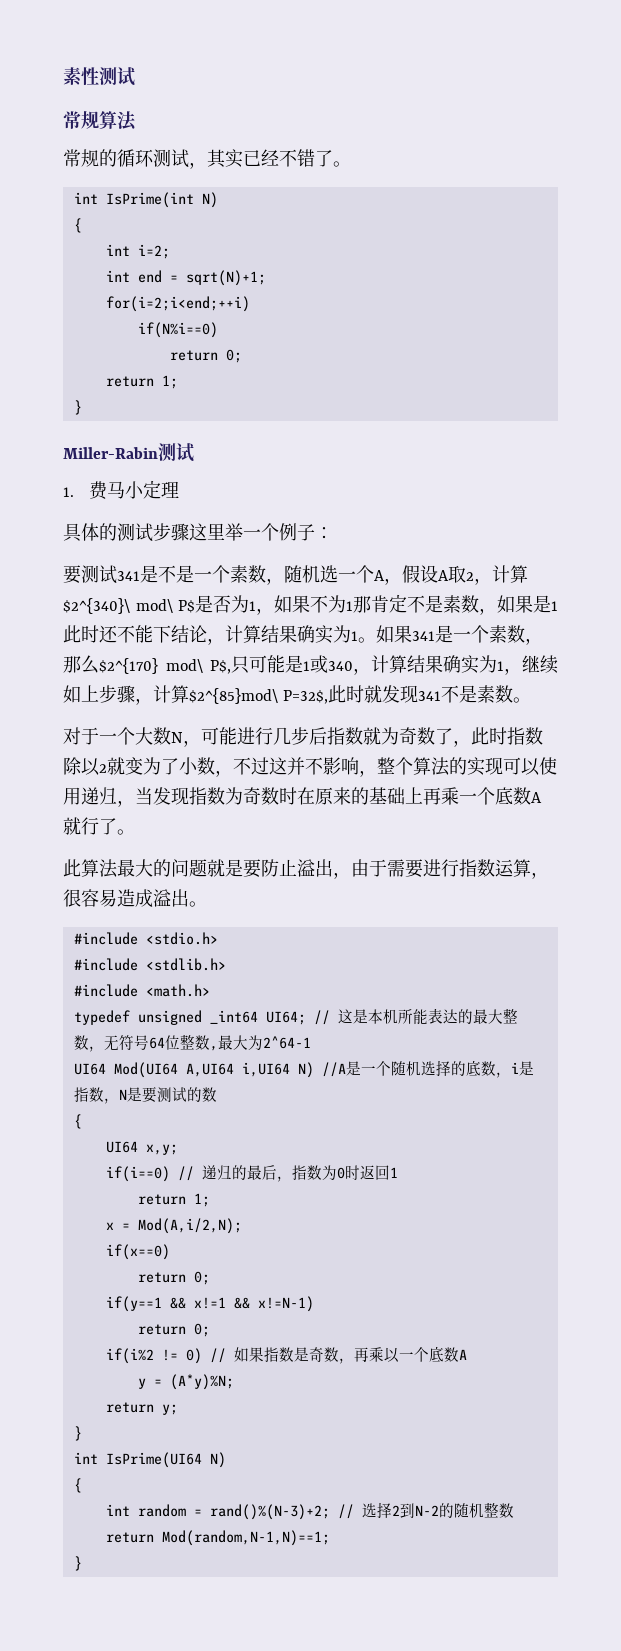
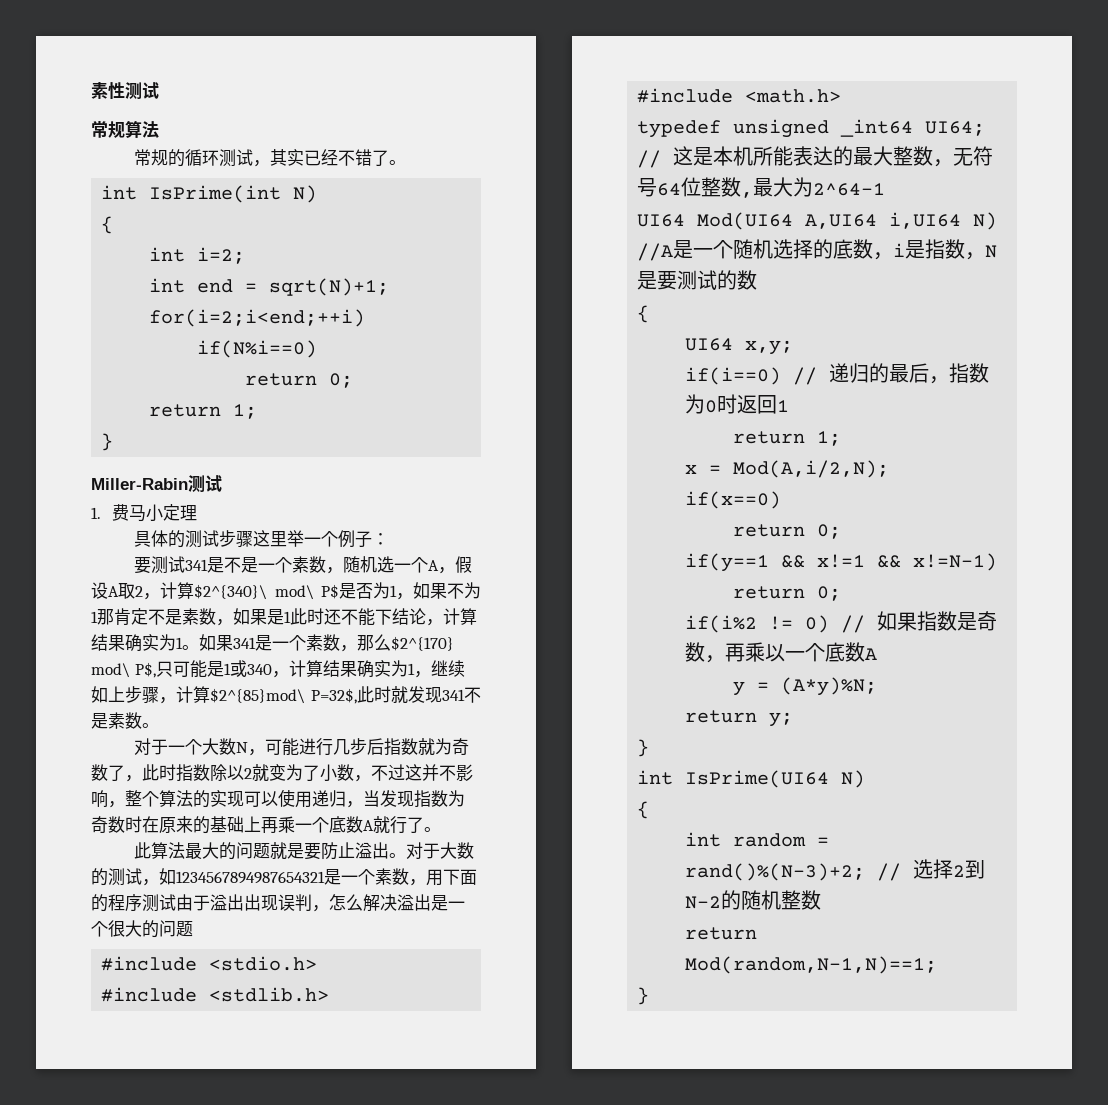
- 此算法最大的问题就是要防止溢出，由于需要进行指数运算，很容易造成溢出。
+ 此算法最大的问题就是要防止溢出。对于大数的测试，如1234567894987654321是一个素数，用下面的程序测试由于溢出出现误判，怎么解决溢出是一个很大的问题

